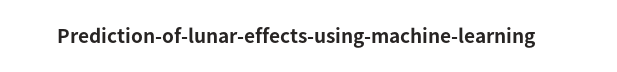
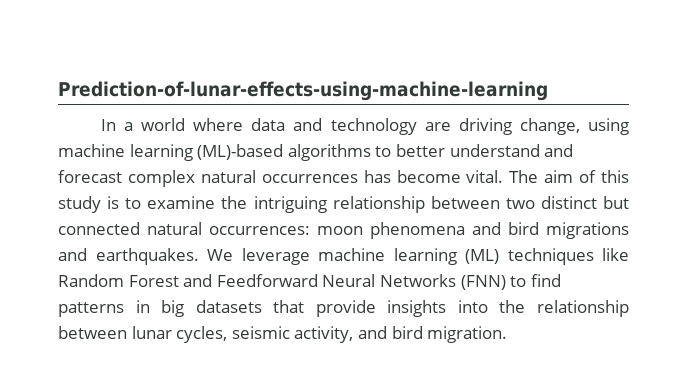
+ In a world where data and technology are driving change, using machine learning (ML)-based algorithms to better understand and forecast complex natural occurrences has become vital. The aim of this study is to examine the intriguing relationship between two distinct but connected natural occurrences: moon phenomena and bird migrations and earthquakes. We leverage machine learning (ML) techniques like Random Forest and Feedforward Neural Networks (FNN) to find patterns in big datasets that provide insights into the relationship between lunar cycles, seismic activity, and bird migration.

